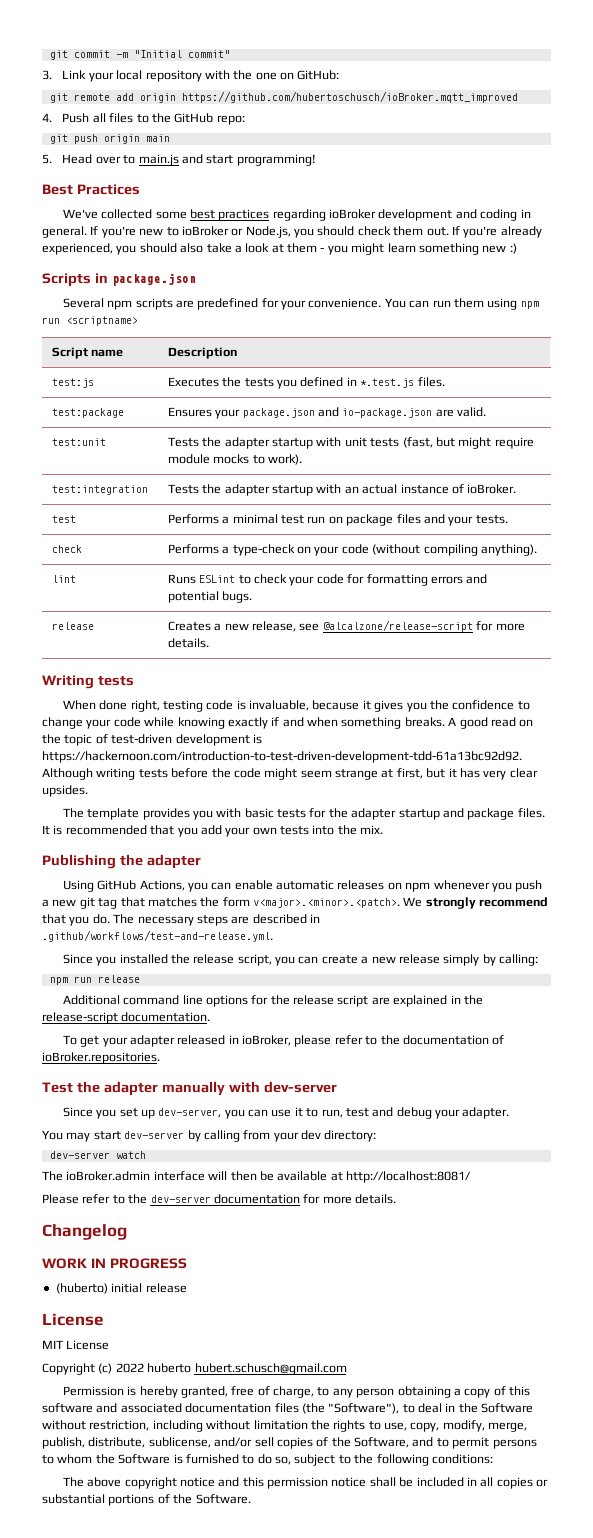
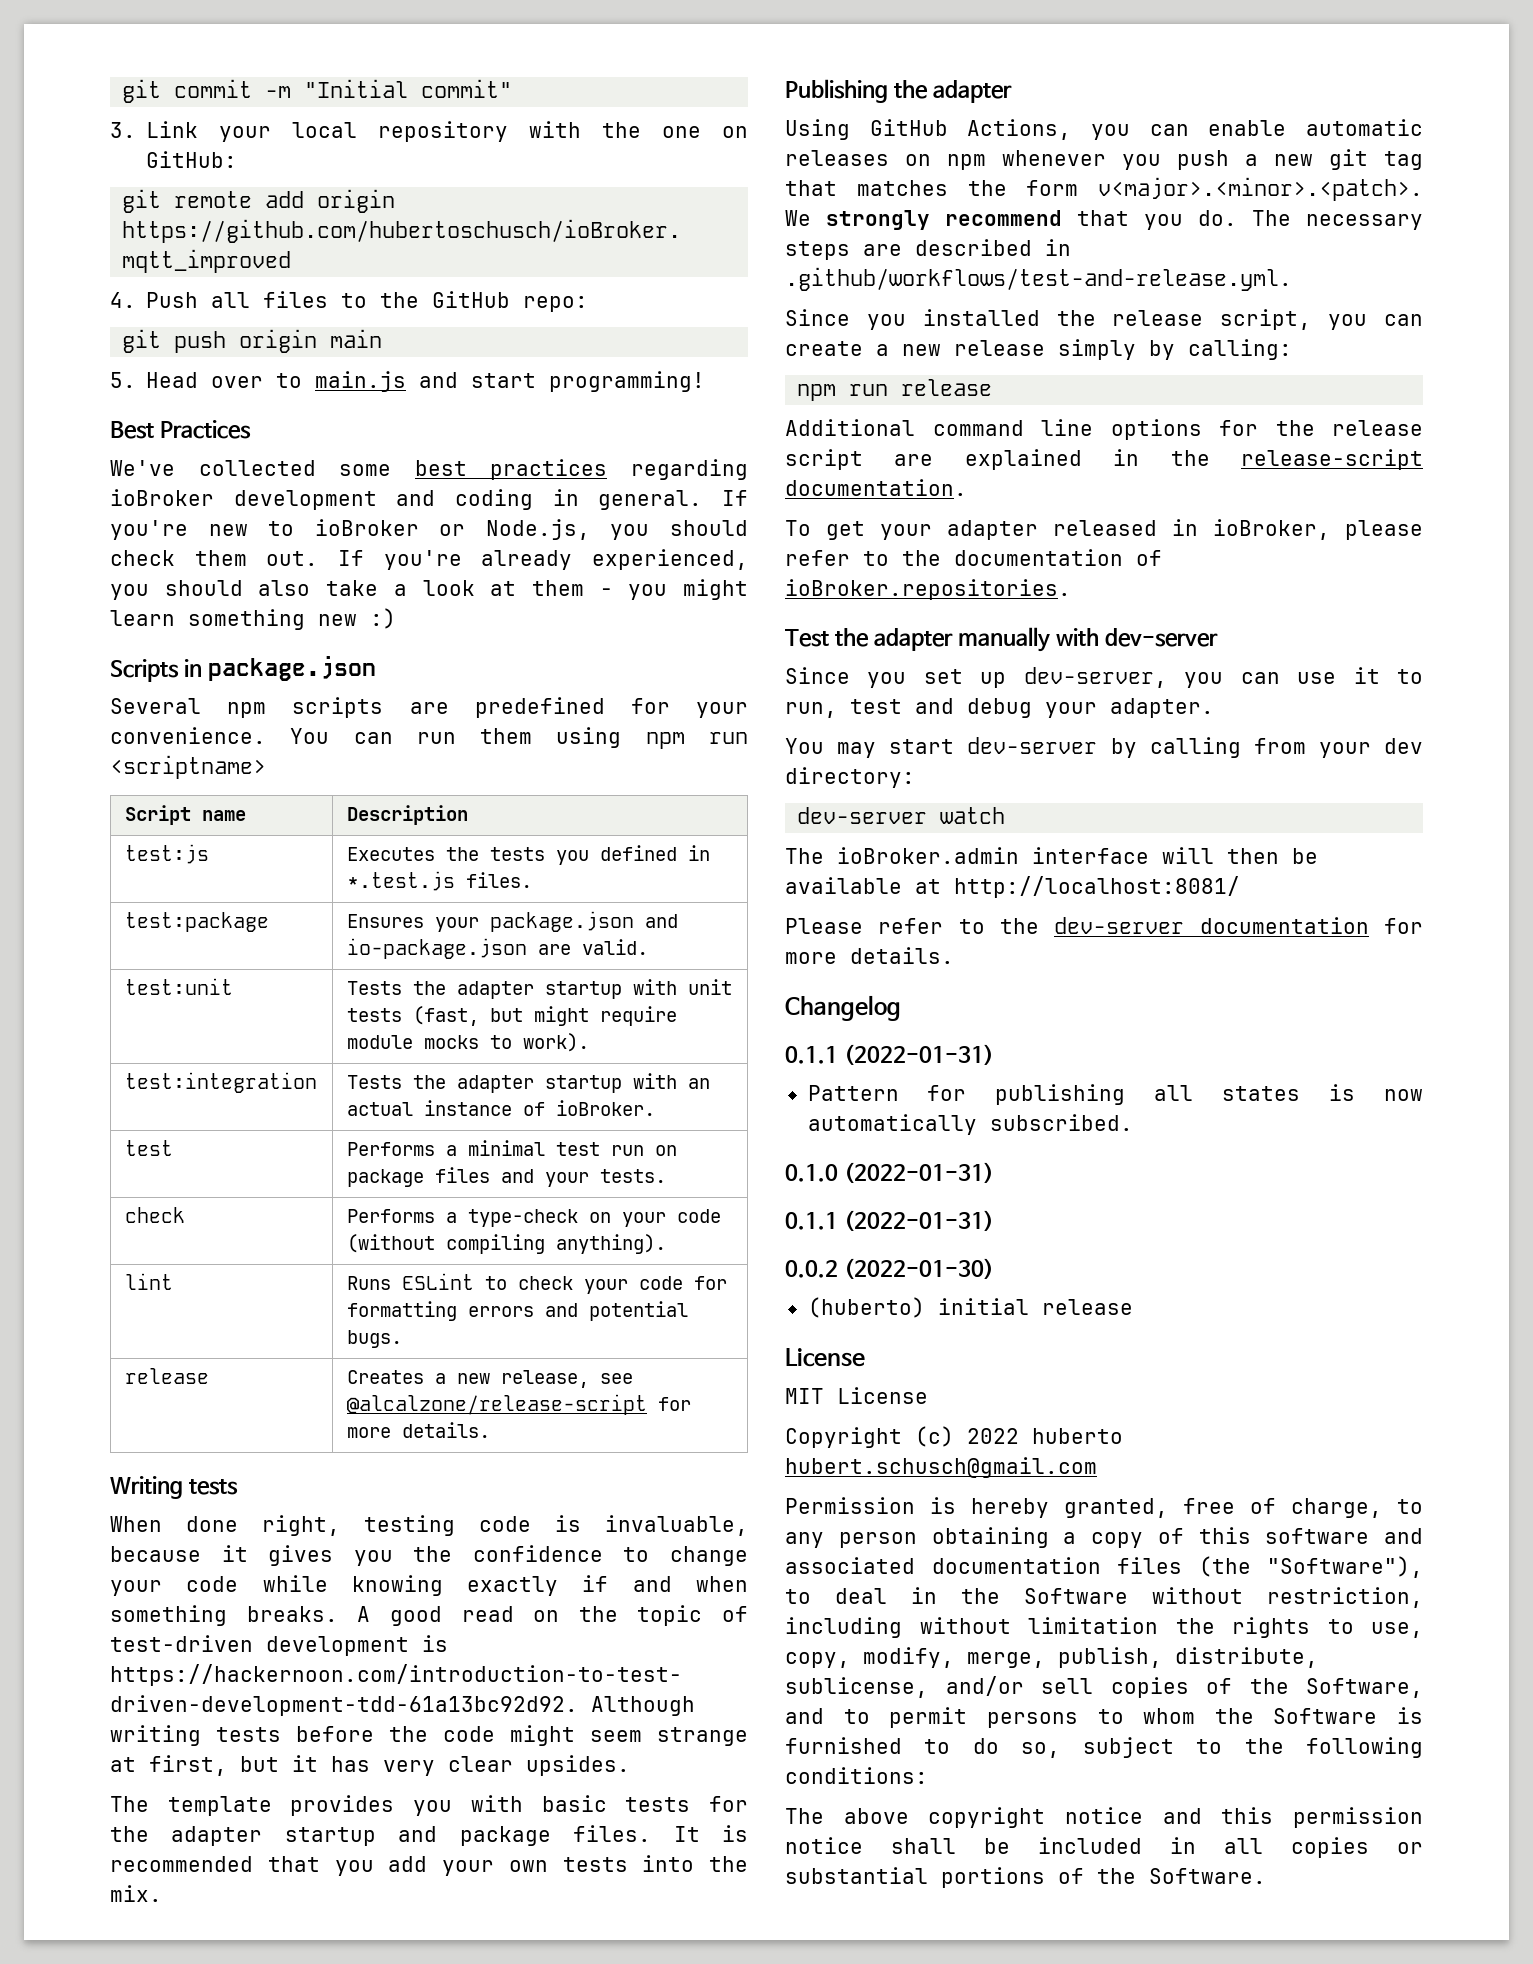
  Changelog
- WORK IN PROGRESS
+ 0.1.1 (2022-01-31)
+ Pattern for publishing all states is now automatically subscribed.
+ 0.1.0 (2022-01-31)
+ 0.1.1 (2022-01-31)
+ 0.0.2 (2022-01-30)

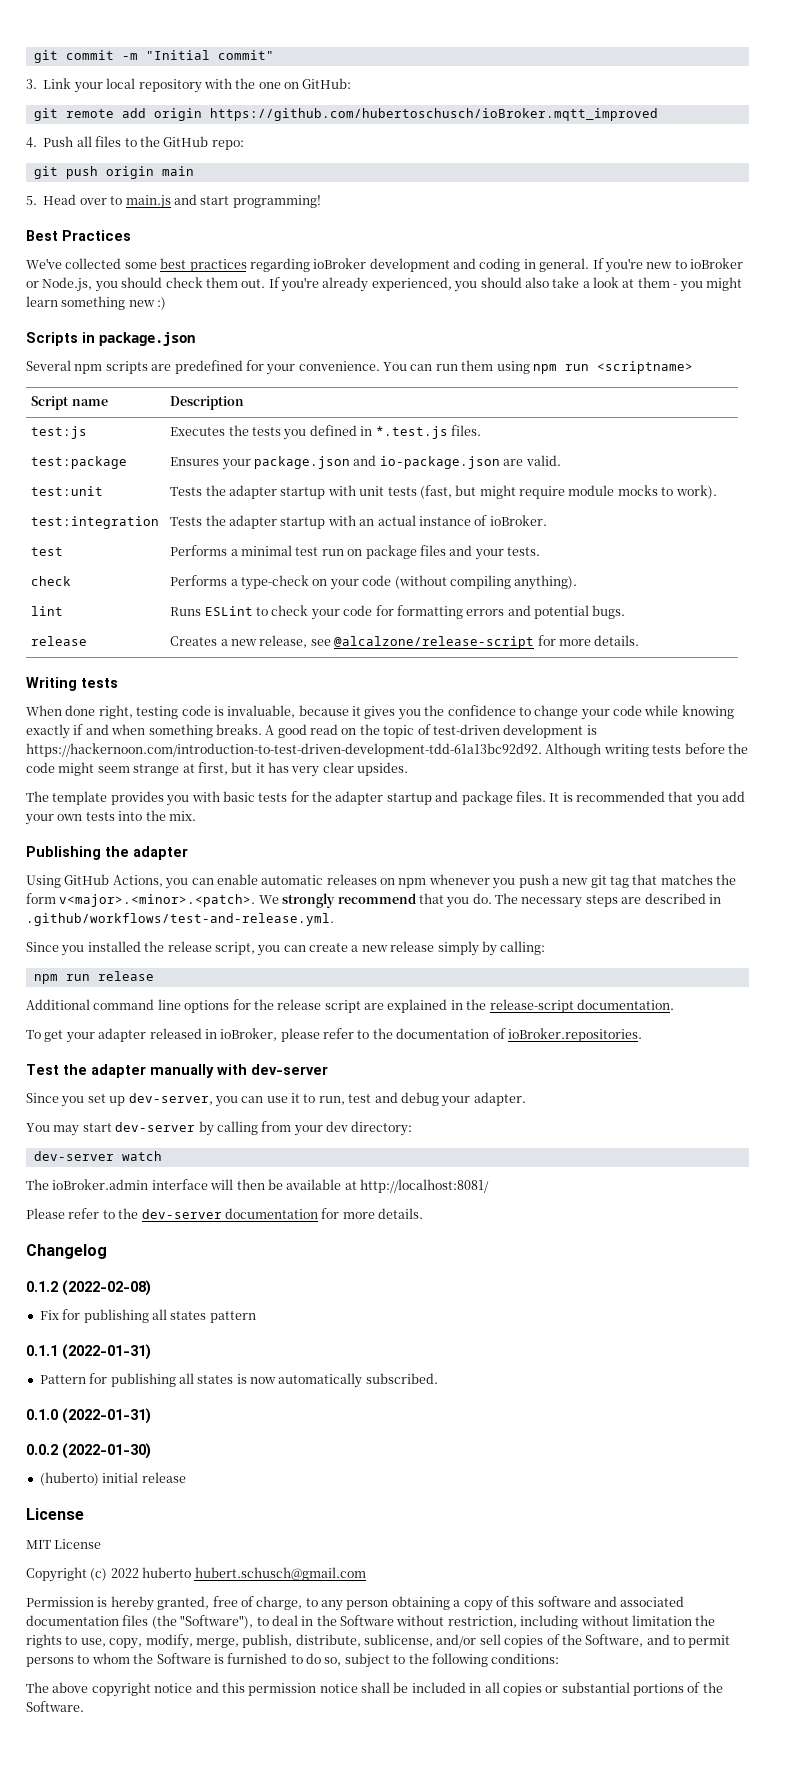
+ 0.1.2 (2022-02-08)
+ Fix for publishing all states pattern
  0.1.0 (2022-01-31)
- 0.1.1 (2022-01-31)

